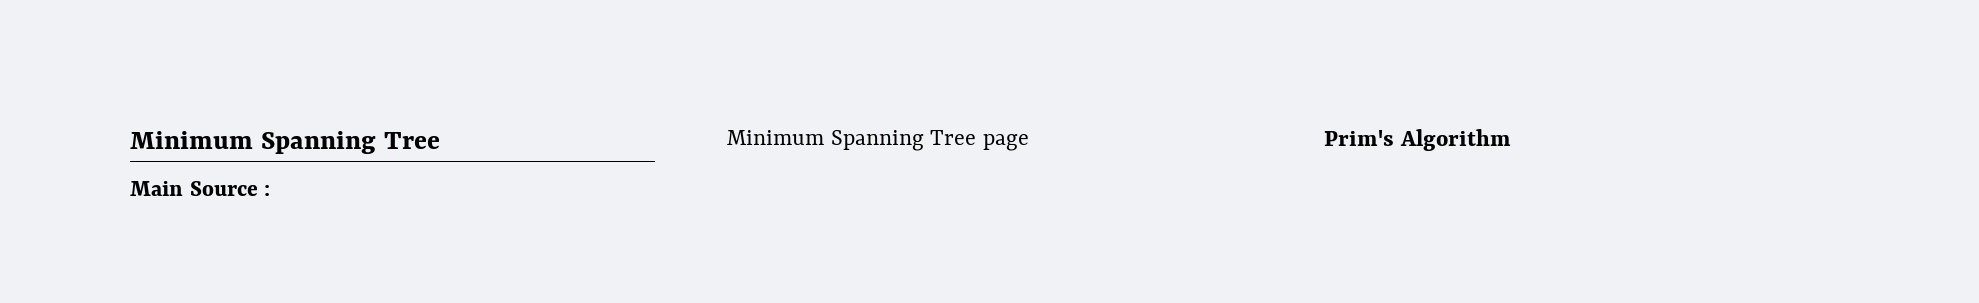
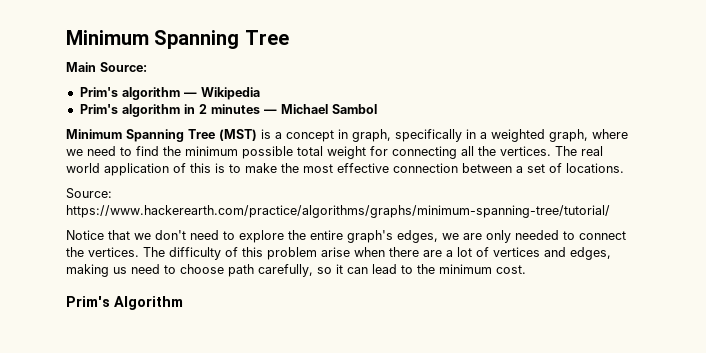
- Main Source :
- Minimum Spanning Tree page
+ Main Source:
+ Prim's algorithm — Wikipedia
+ Prim's algorithm in 2 minutes — Michael Sambol
+ Minimum Spanning Tree (MST) is a concept in graph, specifically in a weighted graph, where we need to find the minimum possible total weight for connecting all the vertices. The real world application of this is to make the most effective connection between a set of locations.
+ Source: https://www.hackerearth.com/practice/algorithms/graphs/minimum-spanning-tree/tutorial/
+ Notice that we don't need to explore the entire graph's edges, we are only needed to connect the vertices. The difficulty of this problem arise when there are a lot of vertices and edges, making us need to choose path carefully, so it can lead to the minimum cost.

